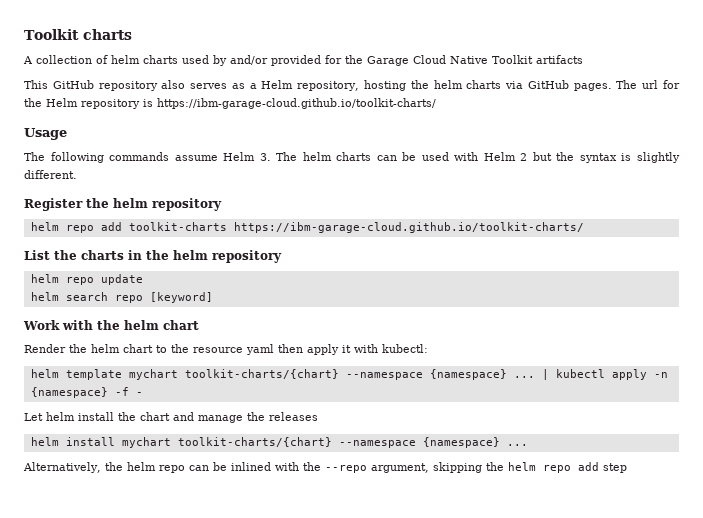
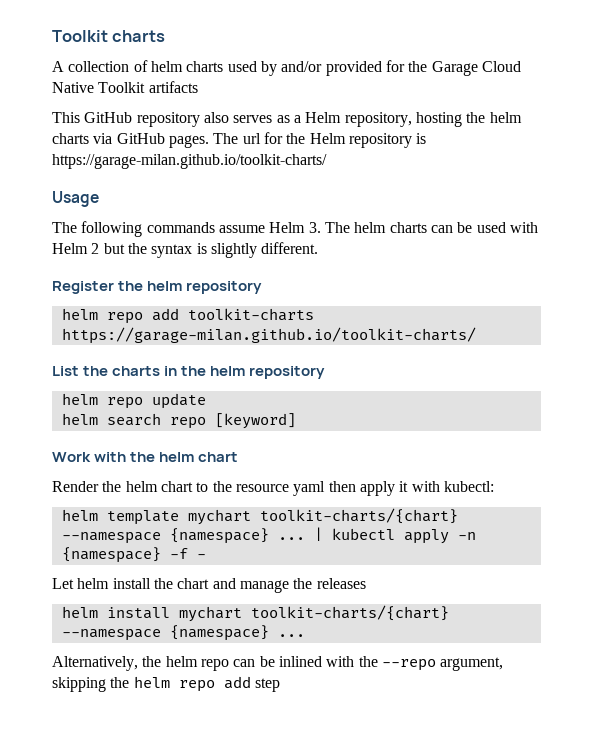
- The url for the Helm repository is https://ibm-garage-cloud.github.io/toolkit-charts/
+ The url for the Helm repository is https://garage-milan.github.io/toolkit-charts/
- helm repo add toolkit-charts https://ibm-garage-cloud.github.io/toolkit-charts/
+ helm repo add toolkit-charts https://garage-milan.github.io/toolkit-charts/

